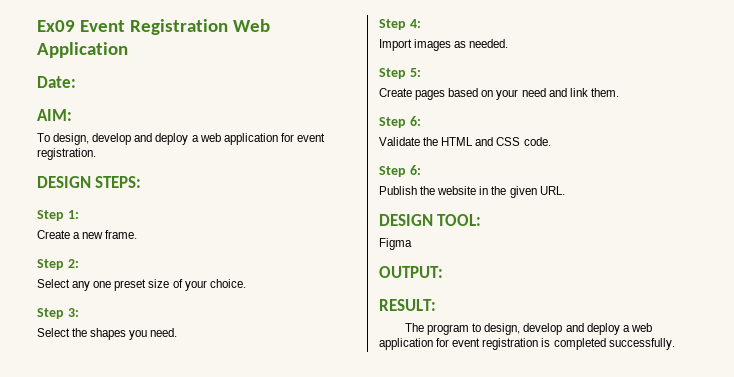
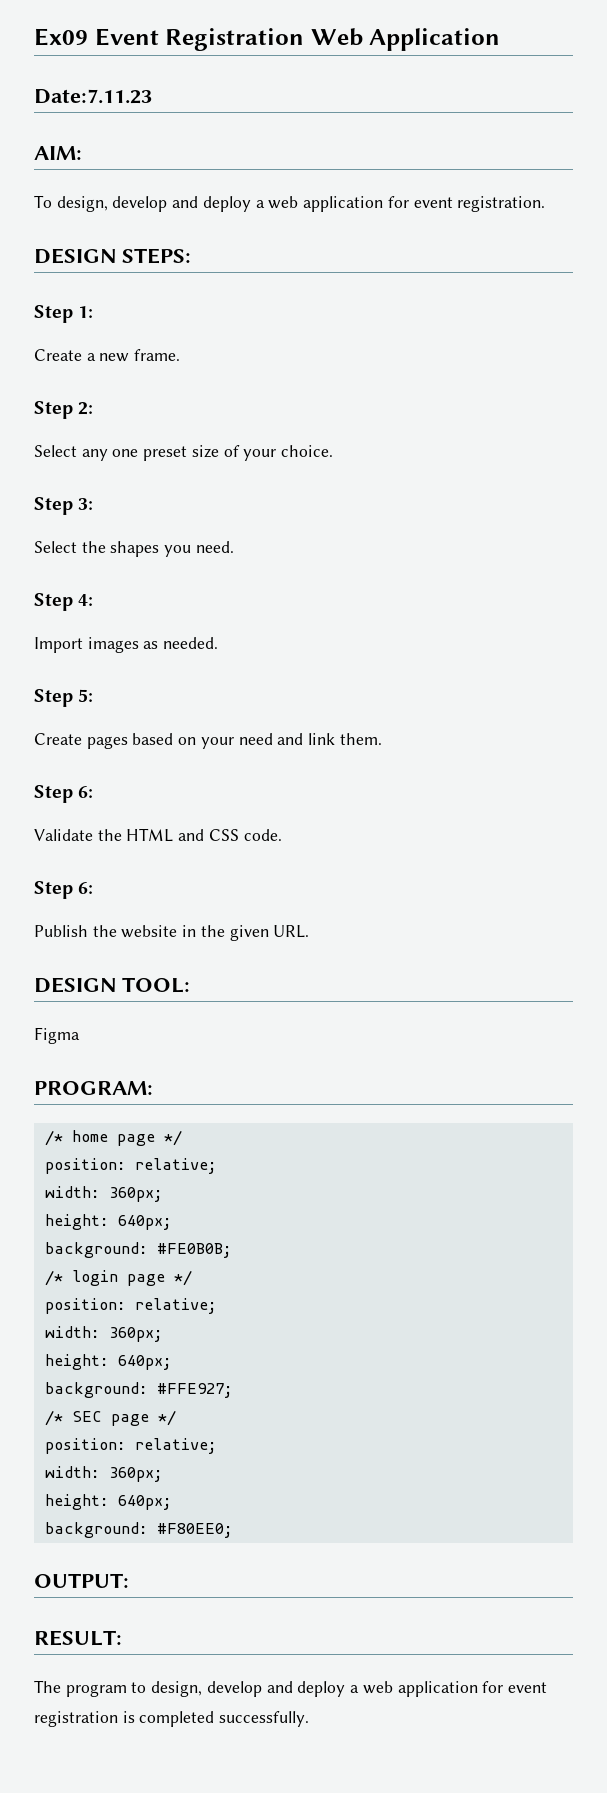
- Date:
+ Date:7.11.23
+ PROGRAM:
+ /* home page */
+ position: relative;
+ width: 360px;
+ height: 640px;
+ background: #FE0B0B;
+ /* login page */
+ position: relative;
+ width: 360px;
+ height: 640px;
+ background: #FFE927;
+ /* SEC page */
+ position: relative;
+ width: 360px;
+ height: 640px;
+ background: #F80EE0;

